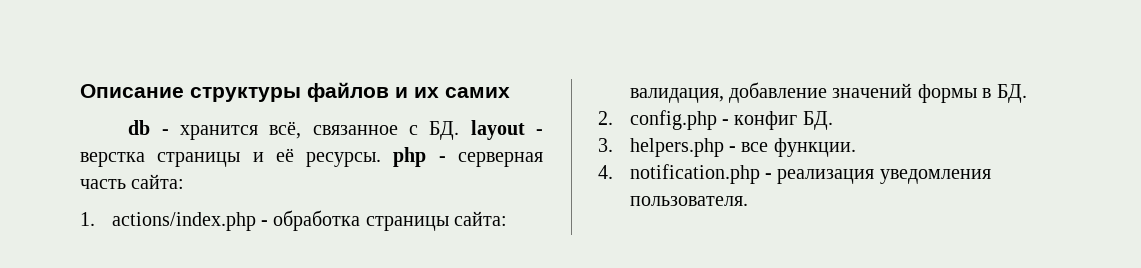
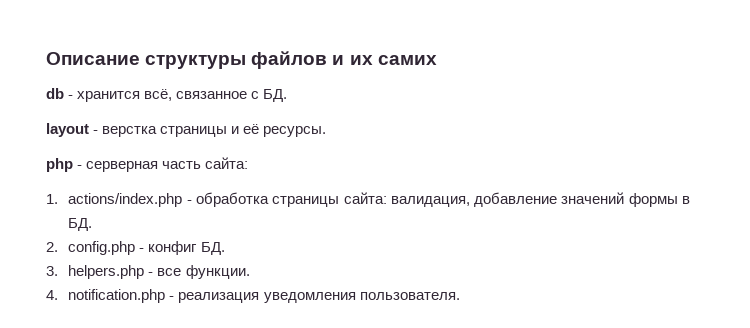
- db - хранится всё, связанное с БД. layout - верстка страницы и её ресурсы. php - серверная часть сайта:
+ db - хранится всё, связанное с БД.
+ layout - верстка страницы и её ресурсы.
+ php - серверная часть сайта:

